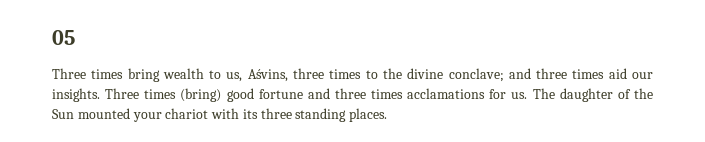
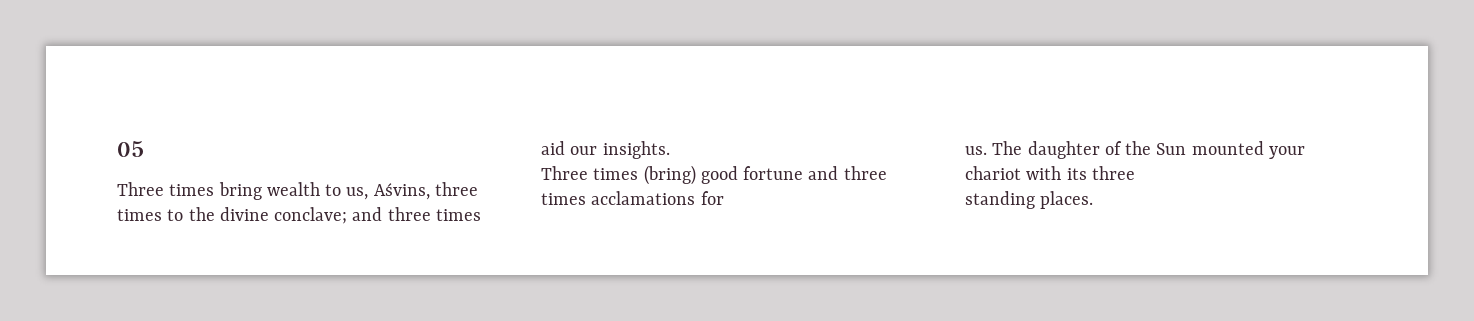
- Three times bring wealth to us, Aśvins, three times to the divine conclave; and three times aid our insights. Three times (bring) good fortune and three times acclamations for us.
+ Three times bring wealth to us, Aśvins, three times to the divine conclave; and three times aid our insights.
+ Three times (bring) good fortune and three times acclamations for
+ us.
- The daughter of the Sun mounted your chariot with its three standing places.
+ The daughter of the Sun mounted your chariot with its three
+ standing places.

